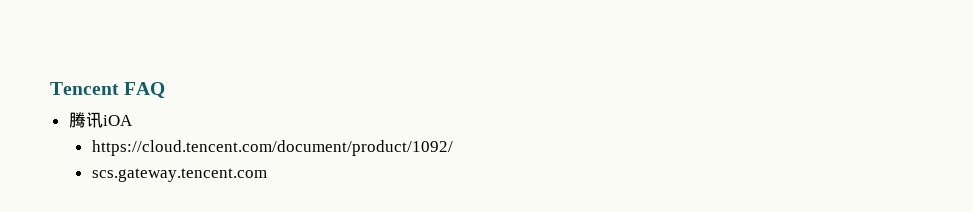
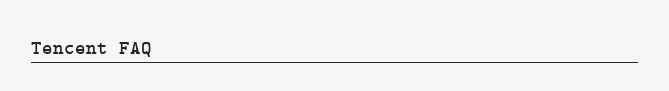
- 腾讯iOA
- https://cloud.tencent.com/document/product/1092/
- scs.gateway.tencent.com

